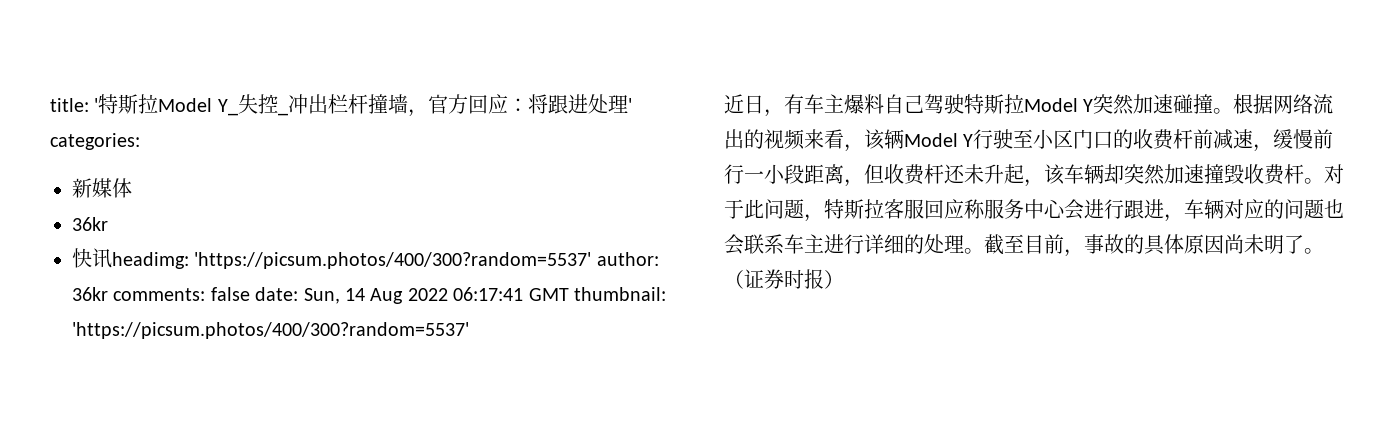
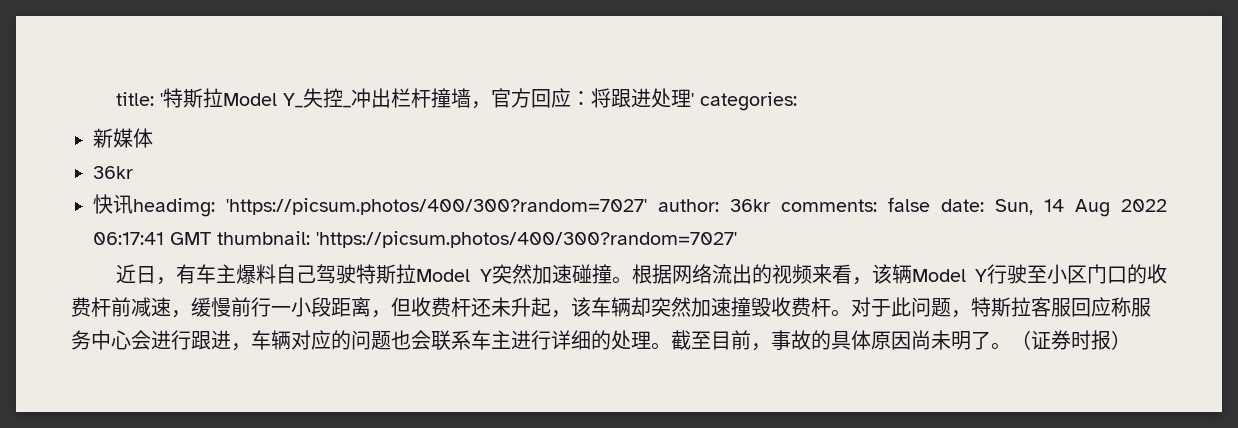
- 快讯headimg: 'https://picsum.photos/400/300?random=5537' author: 36kr comments: false date: Sun, 14 Aug 2022 06:17:41 GMT thumbnail: 'https://picsum.photos/400/300?random=5537'
+ 快讯headimg: 'https://picsum.photos/400/300?random=7027' author: 36kr comments: false date: Sun, 14 Aug 2022 06:17:41 GMT thumbnail: 'https://picsum.photos/400/300?random=7027'

